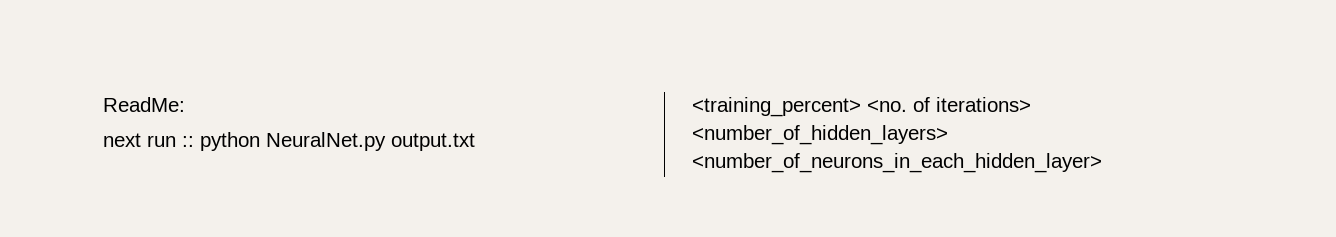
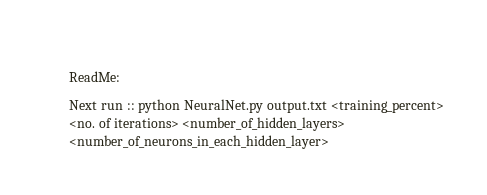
- next run :: python NeuralNet.py output.txt <training_percent> <no. of iterations> <number_of_hidden_layers> <number_of_neurons_in_each_hidden_layer>
+ Next run :: python NeuralNet.py output.txt <training_percent> <no. of iterations> <number_of_hidden_layers> <number_of_neurons_in_each_hidden_layer>

